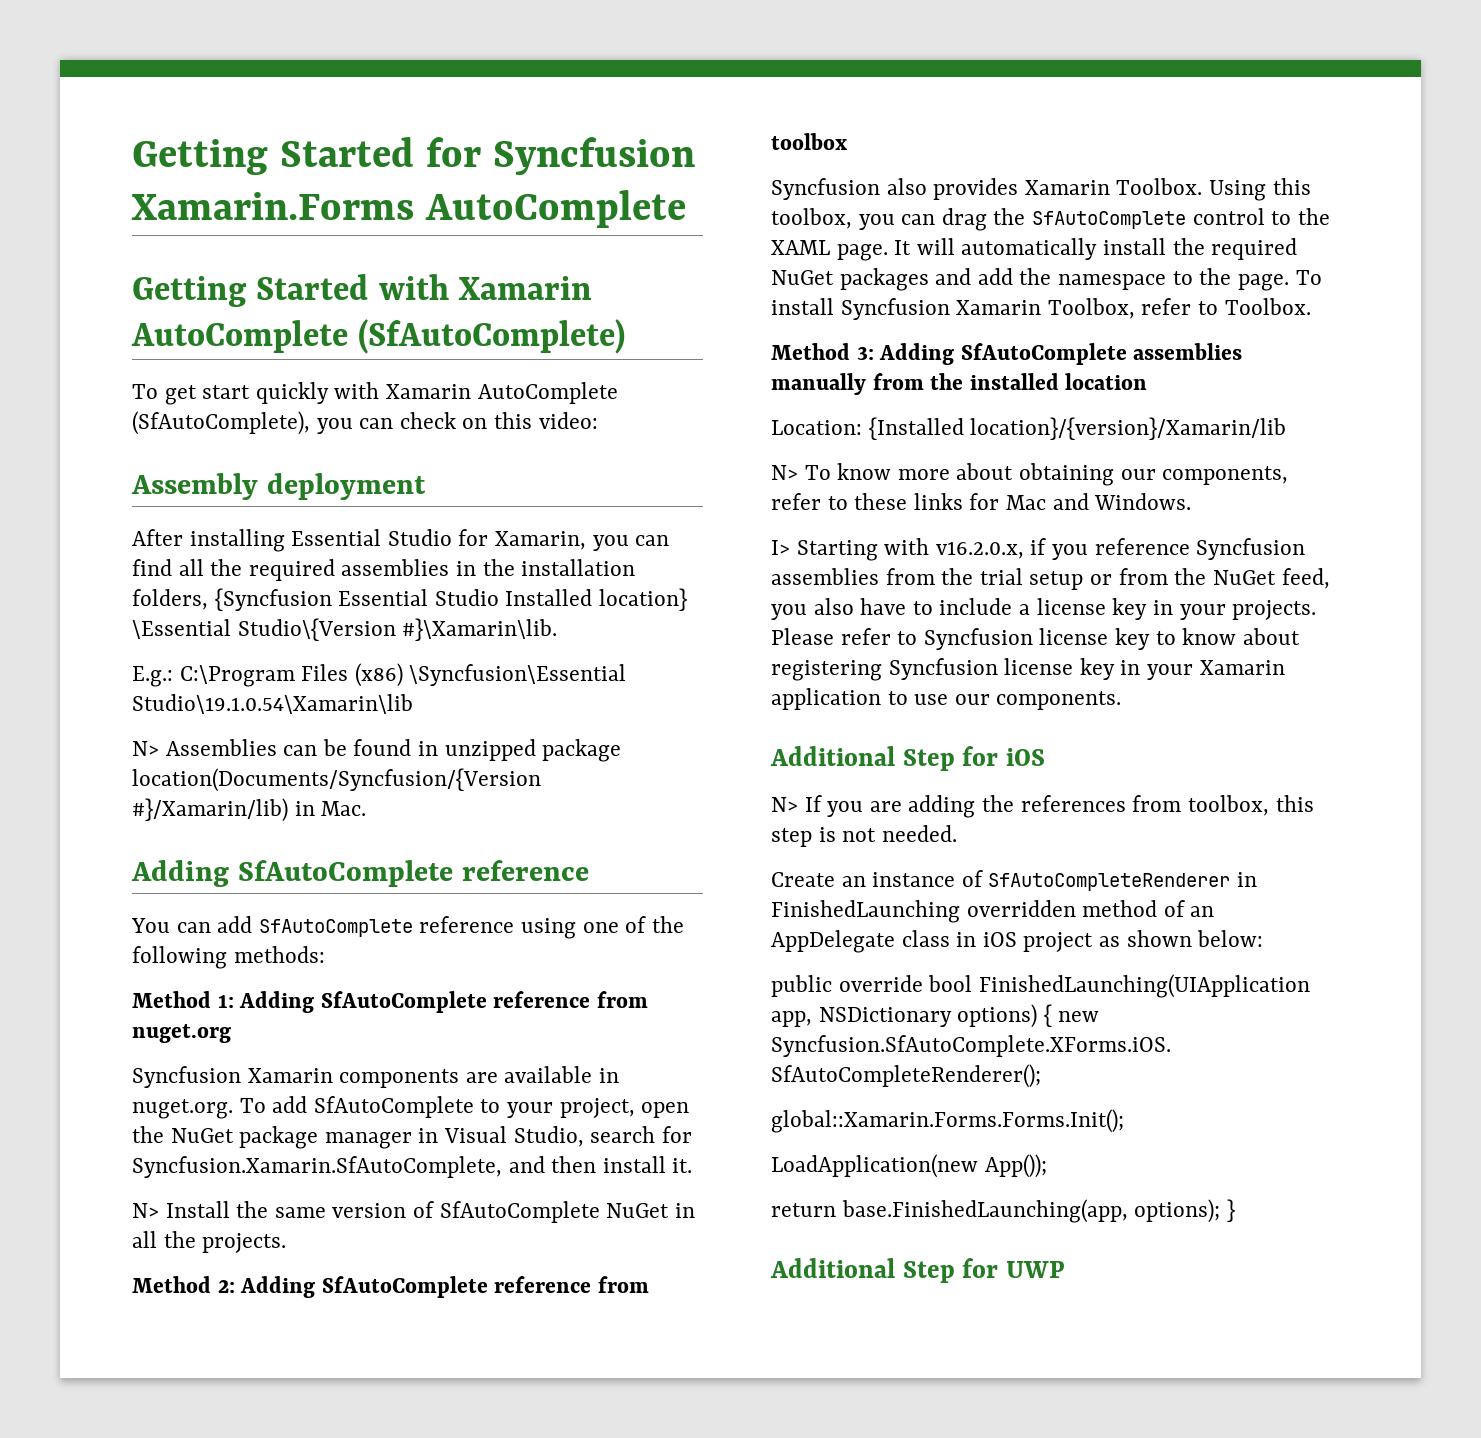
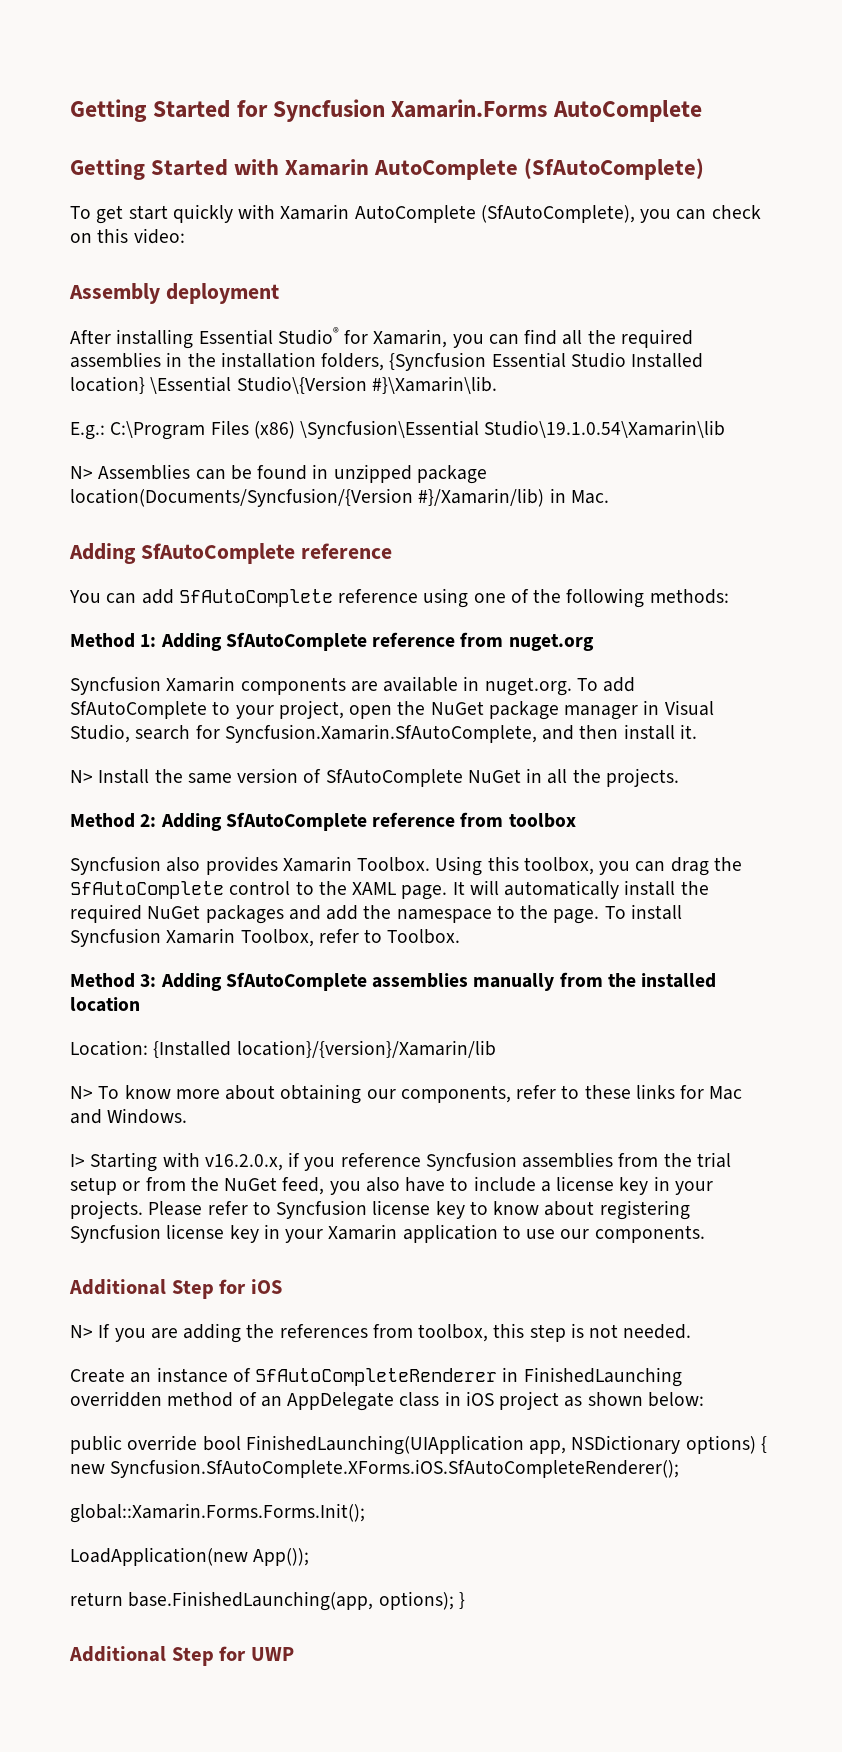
- After installing Essential Studio for Xamarin, you can find all the required assemblies in the installation folders, {Syncfusion Essential Studio Installed location} \Essential Studio\{Version #}\Xamarin\lib.
+ After installing Essential Studio® for Xamarin, you can find all the required assemblies in the installation folders, {Syncfusion Essential Studio Installed location} \Essential Studio\{Version #}\Xamarin\lib.

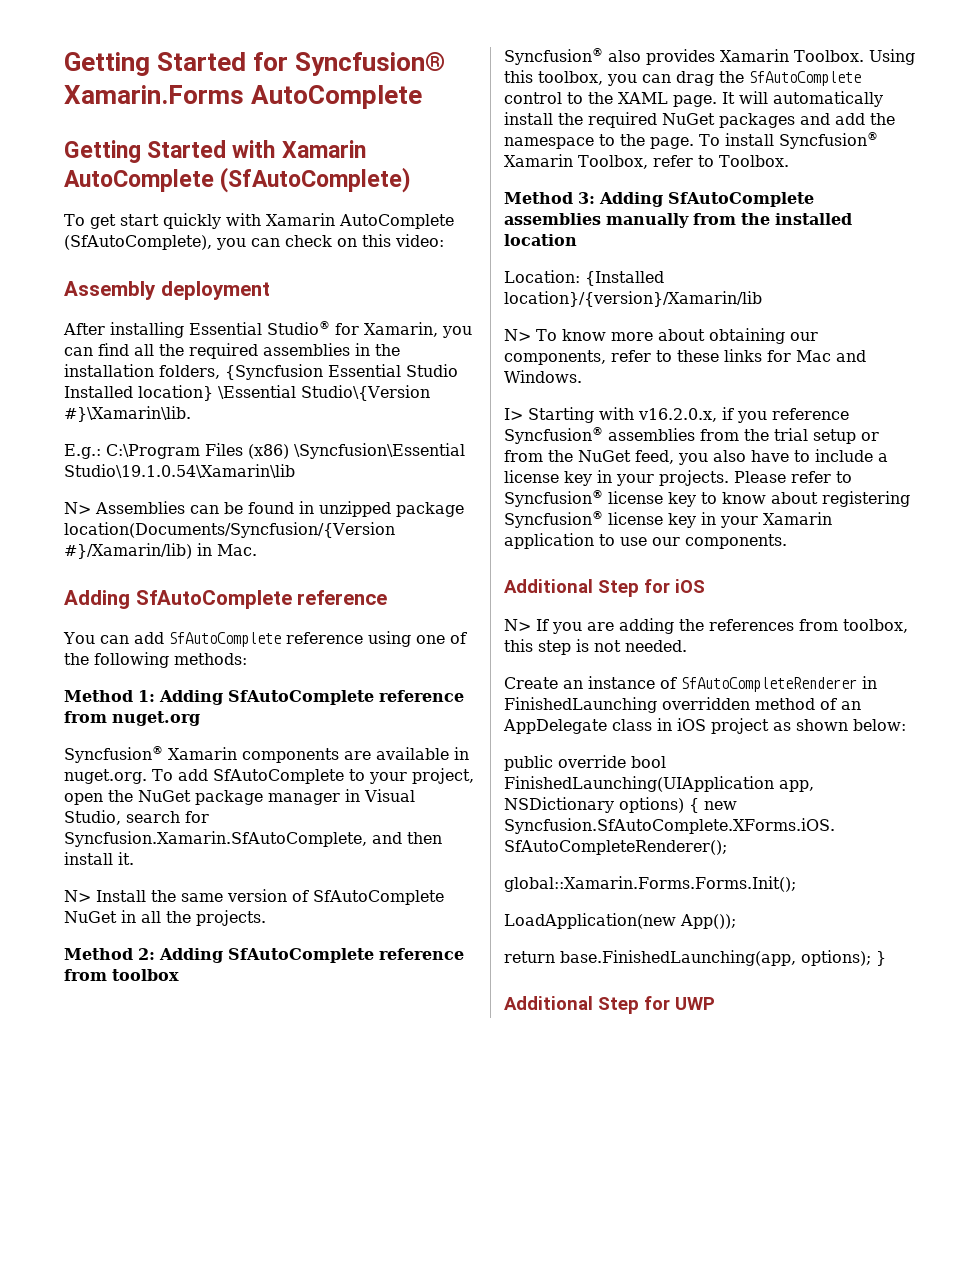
- Getting Started for Syncfusion Xamarin.Forms AutoComplete
+ Getting Started for Syncfusion® Xamarin.Forms AutoComplete
- Syncfusion Xamarin components are available in nuget.org. To add SfAutoComplete to your project, open the NuGet package manager in Visual Studio, search for Syncfusion.Xamarin.SfAutoComplete, and then install it.
+ Syncfusion® Xamarin components are available in nuget.org. To add SfAutoComplete to your project, open the NuGet package manager in Visual Studio, search for Syncfusion.Xamarin.SfAutoComplete, and then install it.
- Syncfusion also provides Xamarin Toolbox.
+ Syncfusion® also provides Xamarin Toolbox.
- To install Syncfusion Xamarin Toolbox, refer to Toolbox.
+ To install Syncfusion® Xamarin Toolbox, refer to Toolbox.
- I> Starting with v16.2.0.x, if you reference Syncfusion assemblies from the trial setup or from the NuGet feed, you also have to include a license key in your projects.
+ I> Starting with v16.2.0.x, if you reference Syncfusion® assemblies from the trial setup or from the NuGet feed, you also have to include a license key in your projects.
- Please refer to Syncfusion license key to know about registering Syncfusion license key in your Xamarin application to use our components.
+ Please refer to Syncfusion® license key to know about registering Syncfusion® license key in your Xamarin application to use our components.

